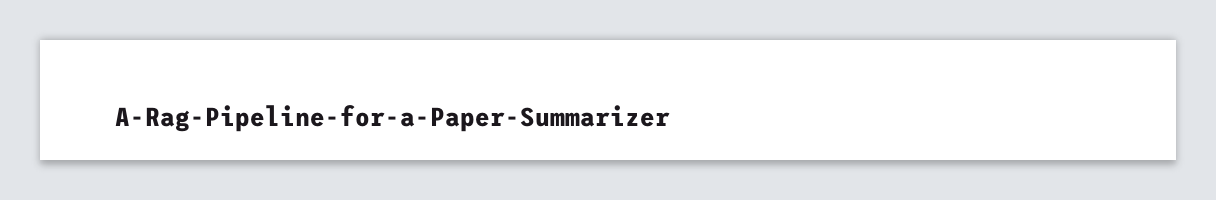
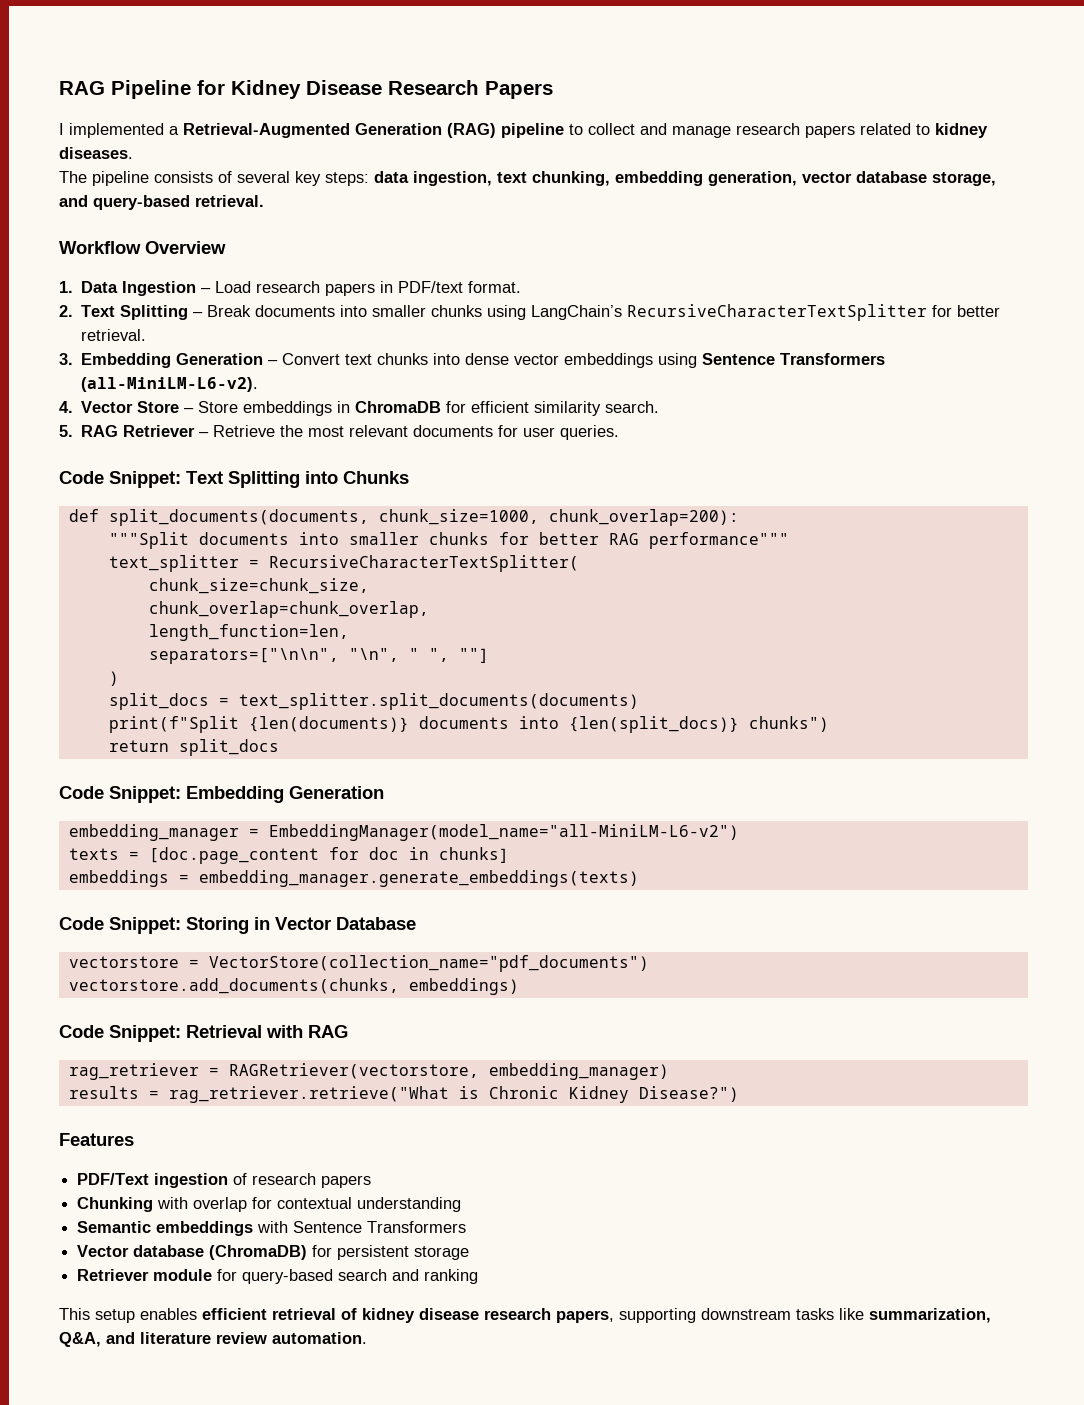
- A-Rag-Pipeline-for-a-Paper-Summarizer
+ RAG Pipeline for Kidney Disease Research Papers
+ I implemented a Retrieval-Augmented Generation (RAG) pipeline to collect and manage research papers related to kidney diseases.
+ The pipeline consists of several key steps: data ingestion, text chunking, embedding generation, vector database storage, and query-based retrieval.
+ Workflow Overview
+ 1. Data Ingestion – Load research papers in PDF/text format.
+ 2. Text Splitting – Break documents into smaller chunks using LangChain’s RecursiveCharacterTextSplitter for better retrieval.
+ 3. Embedding Generation – Convert text chunks into dense vector embeddings using Sentence Transformers (all-MiniLM-L6-v2).
+ 4. Vector Store – Store embeddings in ChromaDB for efficient similarity search.
+ 5. RAG Retriever – Retrieve the most relevant documents for user queries.
+ Code Snippet: Text Splitting into Chunks
+ def split_documents(documents, chunk_size=1000, chunk_overlap=200):
+ """Split documents into smaller chunks for better RAG performance"""
+ text_splitter = RecursiveCharacterTextSplitter(
+ chunk_size=chunk_size,
+ chunk_overlap=chunk_overlap,
+ length_function=len,
+ separators=["\n\n", "\n", " ", ""]
+ )
+ split_docs = text_splitter.split_documents(documents)
+ print(f"Split {len(documents)} documents into {len(split_docs)} chunks")
+ return split_docs
+ Code Snippet: Embedding Generation
+ embedding_manager = EmbeddingManager(model_name="all-MiniLM-L6-v2")
+ texts = [doc.page_content for doc in chunks]
+ embeddings = embedding_manager.generate_embeddings(texts)
+ Code Snippet: Storing in Vector Database
+ vectorstore = VectorStore(collection_name="pdf_documents")
+ vectorstore.add_documents(chunks, embeddings)
+ Code Snippet: Retrieval with RAG
+ rag_retriever = RAGRetriever(vectorstore, embedding_manager)
+ results = rag_retriever.retrieve("What is Chronic Kidney Disease?")
+ Features
+ PDF/Text ingestion of research papers
+ Chunking with overlap for contextual understanding
+ Semantic embeddings with Sentence Transformers
+ Vector database (ChromaDB) for persistent storage
+ Retriever module for query-based search and ranking
+ This setup enables efficient retrieval of kidney disease research papers, supporting downstream tasks like summarization, Q&A, and literature review automation.

